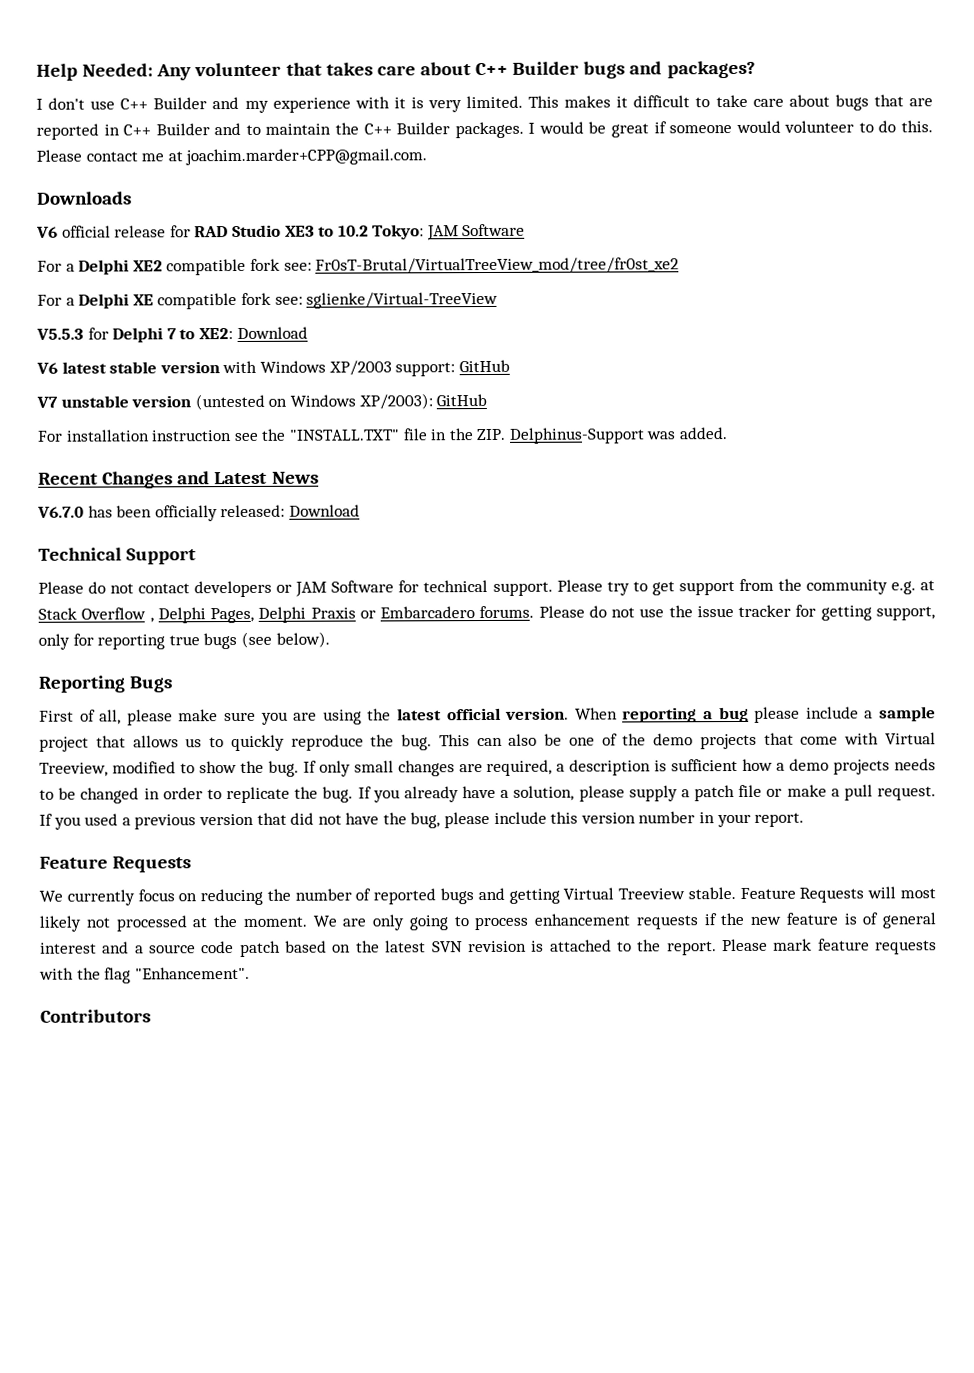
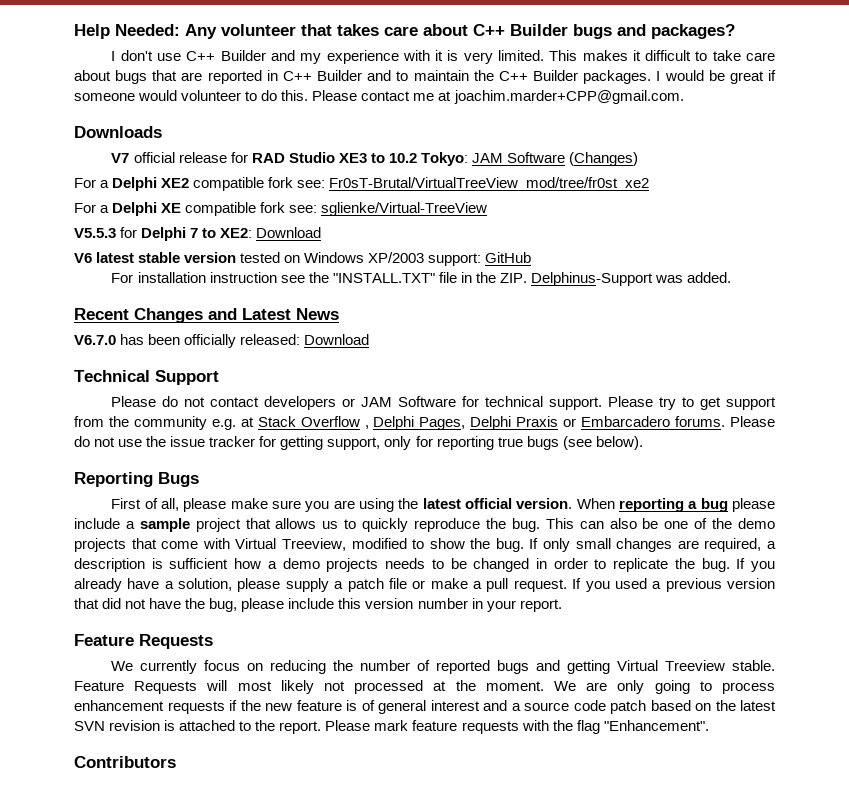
- V6 official release for RAD Studio XE3 to 10.2 Tokyo: JAM Software
+ V7 official release for RAD Studio XE3 to 10.2 Tokyo: JAM Software (Changes)
- V6 latest stable version with Windows XP/2003 support: GitHub
+ V6 latest stable version tested on Windows XP/2003 support: GitHub
- V7 unstable version (untested on Windows XP/2003): GitHub

